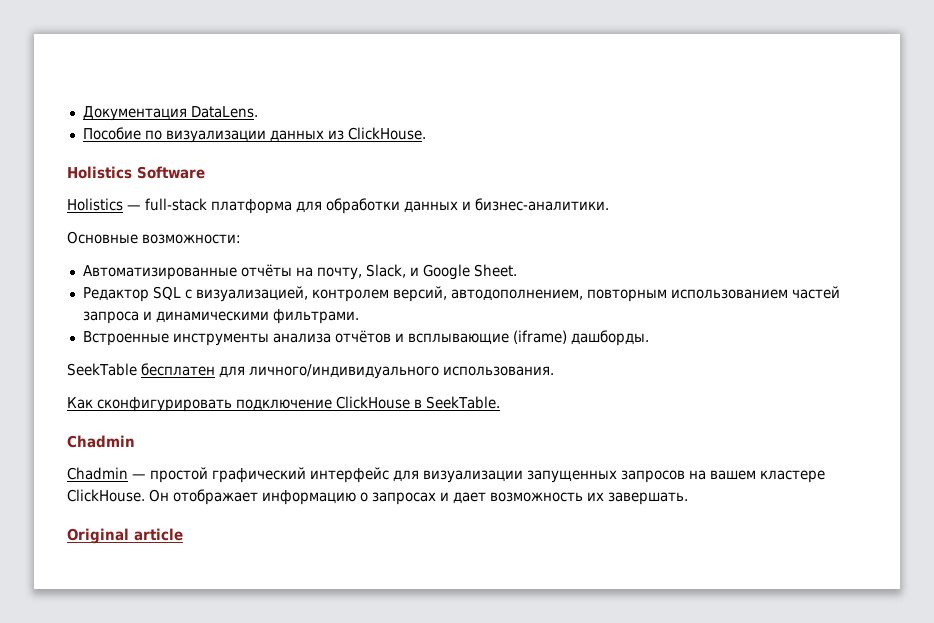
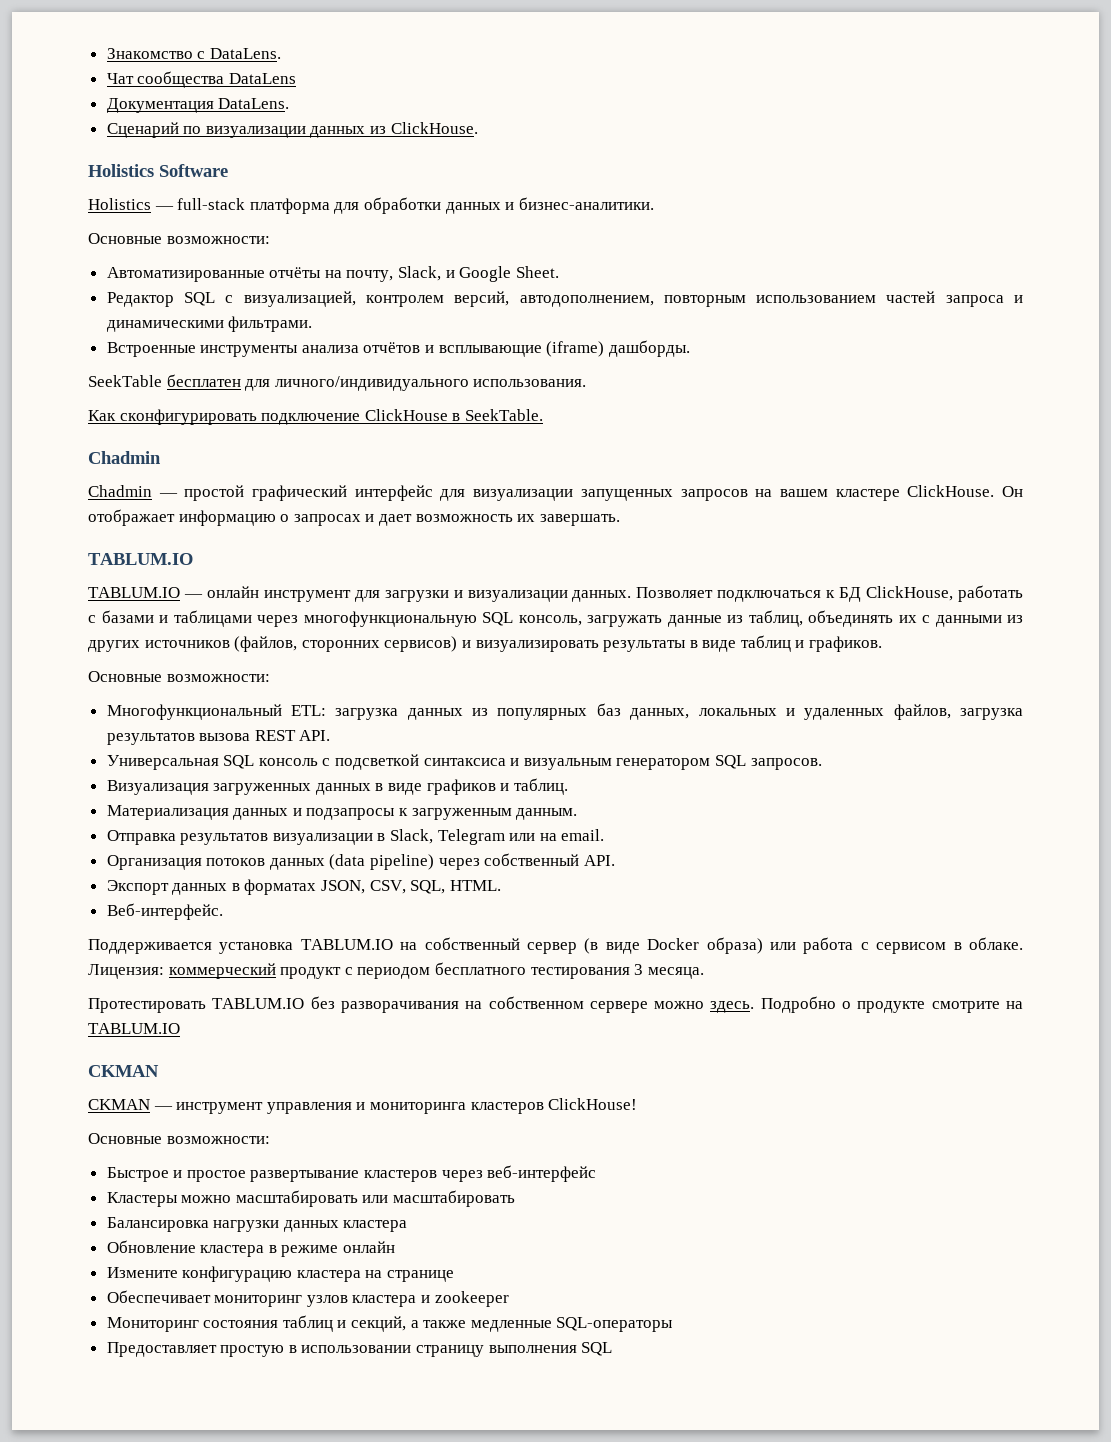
+ Знакомство с DataLens.
+ Чат сообщества DataLens
- Пособие по визуализации данных из ClickHouse.
+ Сценарий по визуализации данных из ClickHouse.
  Он отображает информацию о запросах и дает возможность их завершать.
- Original article
+ TABLUM.IO
+ TABLUM.IO — онлайн инструмент для загрузки и визуализации данных. Позволяет подключаться к БД ClickHouse, работать с базами и таблицами через многофункциональную SQL консоль, загружать данные из таблиц, объединять их с данными из других источников (файлов, сторонних сервисов) и визуализировать результаты в виде таблиц и графиков.
+ Основные возможности:
+ Многофункциональный ETL: загрузка данных из популярных баз данных, локальных и удаленных файлов, загрузка результатов вызова REST API.
+ Универсальная SQL консоль с подсветкой синтаксиса и визуальным генератором SQL запросов.
+ Визуализация загруженных данных в виде графиков и таблиц.
+ Материализация данных и подзапросы к загруженным данным.
+ Отправка результатов визуализации в Slack, Telegram или на email.
+ Организация потоков данных (data pipeline) через собственный API.
+ Экспорт данных в форматах JSON, CSV, SQL, HTML.
+ Веб-интерфейс.
+ Поддерживается установка TABLUM.IO на собственный сервер (в виде Docker образа) или работа с сервисом в облаке. Лицензия: коммерческий продукт с периодом бесплатного тестирования 3 месяца.
+ Протестировать TABLUM.IO без разворачивания на собственном сервере можно здесь. Подробно о продукте смотрите на TABLUM.IO
+ CKMAN
+ CKMAN — инструмент управления и мониторинга кластеров ClickHouse!
+ Основные возможности:
+ Быстрое и простое развертывание кластеров через веб-интерфейс
+ Кластеры можно масштабировать или масштабировать
+ Балансировка нагрузки данных кластера
+ Обновление кластера в режиме онлайн
+ Измените конфигурацию кластера на странице
+ Обеспечивает мониторинг узлов кластера и zookeeper
+ Мониторинг состояния таблиц и секций, а также медленные SQL-операторы
+ Предоставляет простую в использовании страницу выполнения SQL

